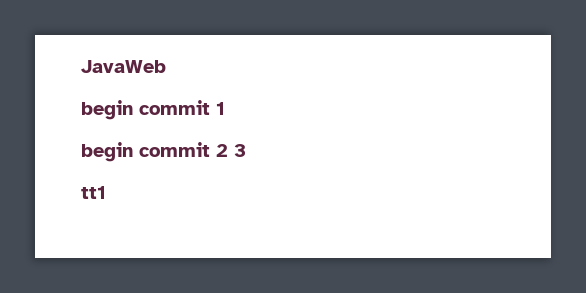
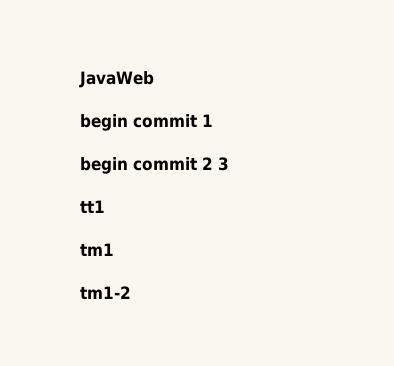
+ tm1
+ tm1-2

